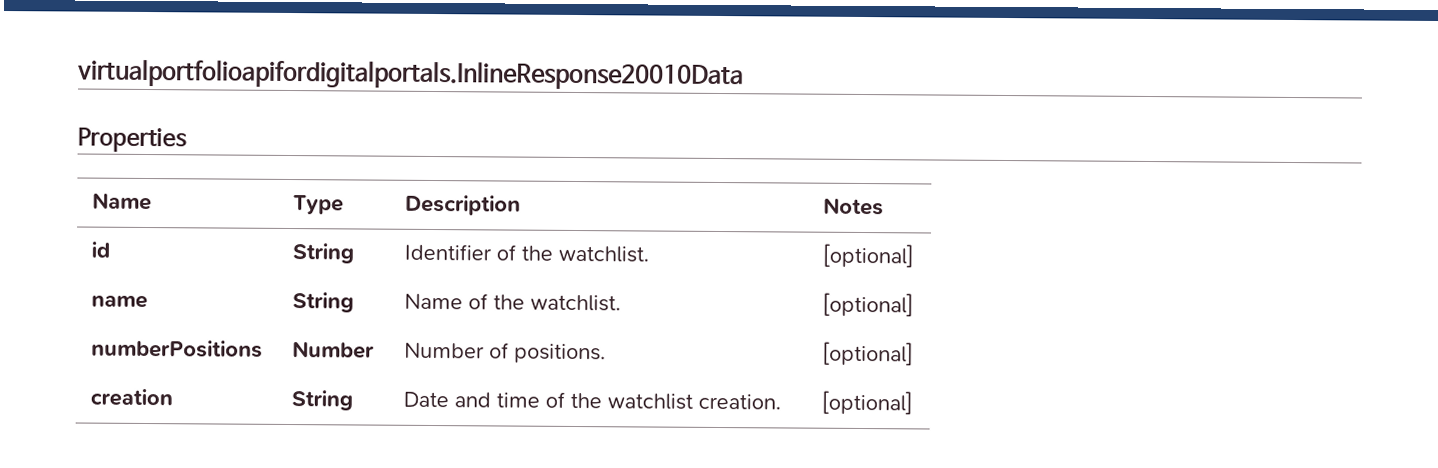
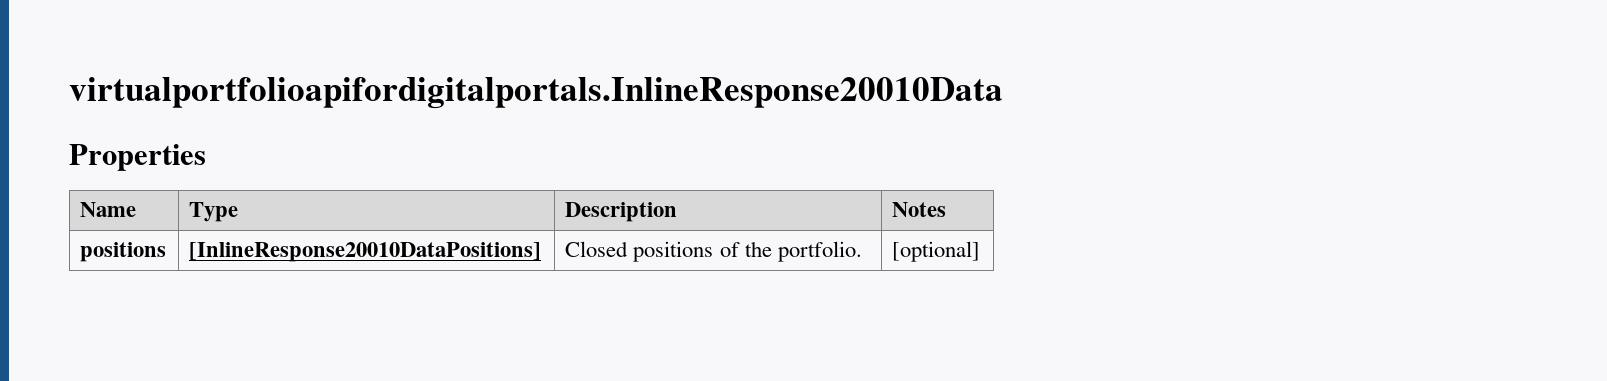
- id | String | Identifier of the watchlist. | [optional]
- name | String | Name of the watchlist. | [optional]
- numberPositions | Number | Number of positions. | [optional]
- creation | String | Date and time of the watchlist creation. | [optional]
+ positions | [InlineResponse20010DataPositions] | Closed positions of the portfolio. | [optional]

